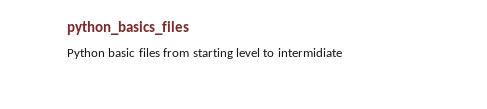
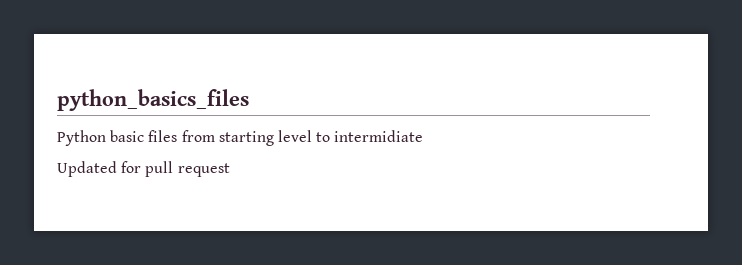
+ Updated for pull request

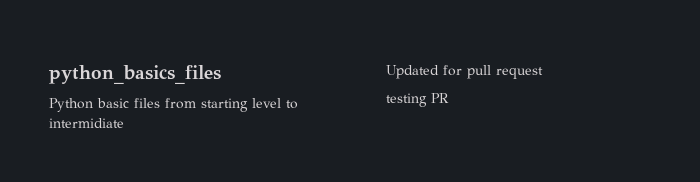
+ testing PR

